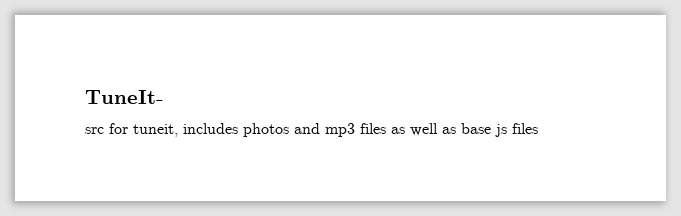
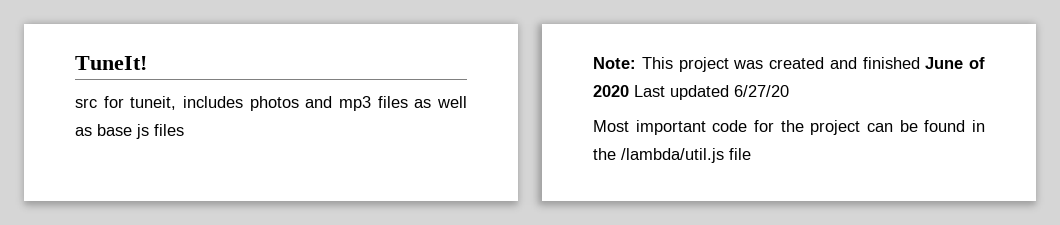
- TuneIt-
+ TuneIt!
+ Note: This project was created and finished June of 2020 Last updated 6/27/20
+ Most important code for the project can be found in the /lambda/util.js file

